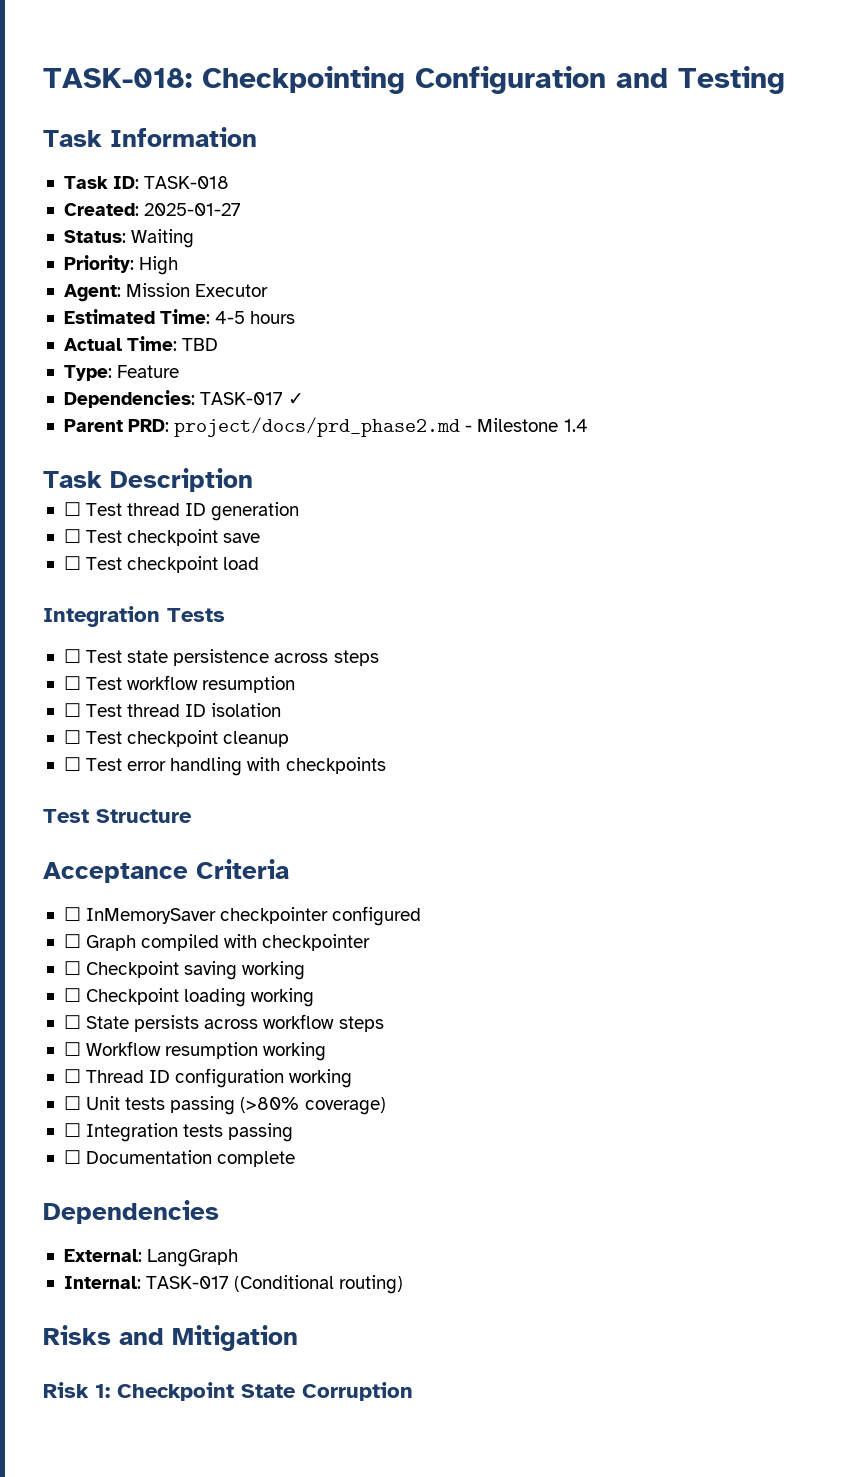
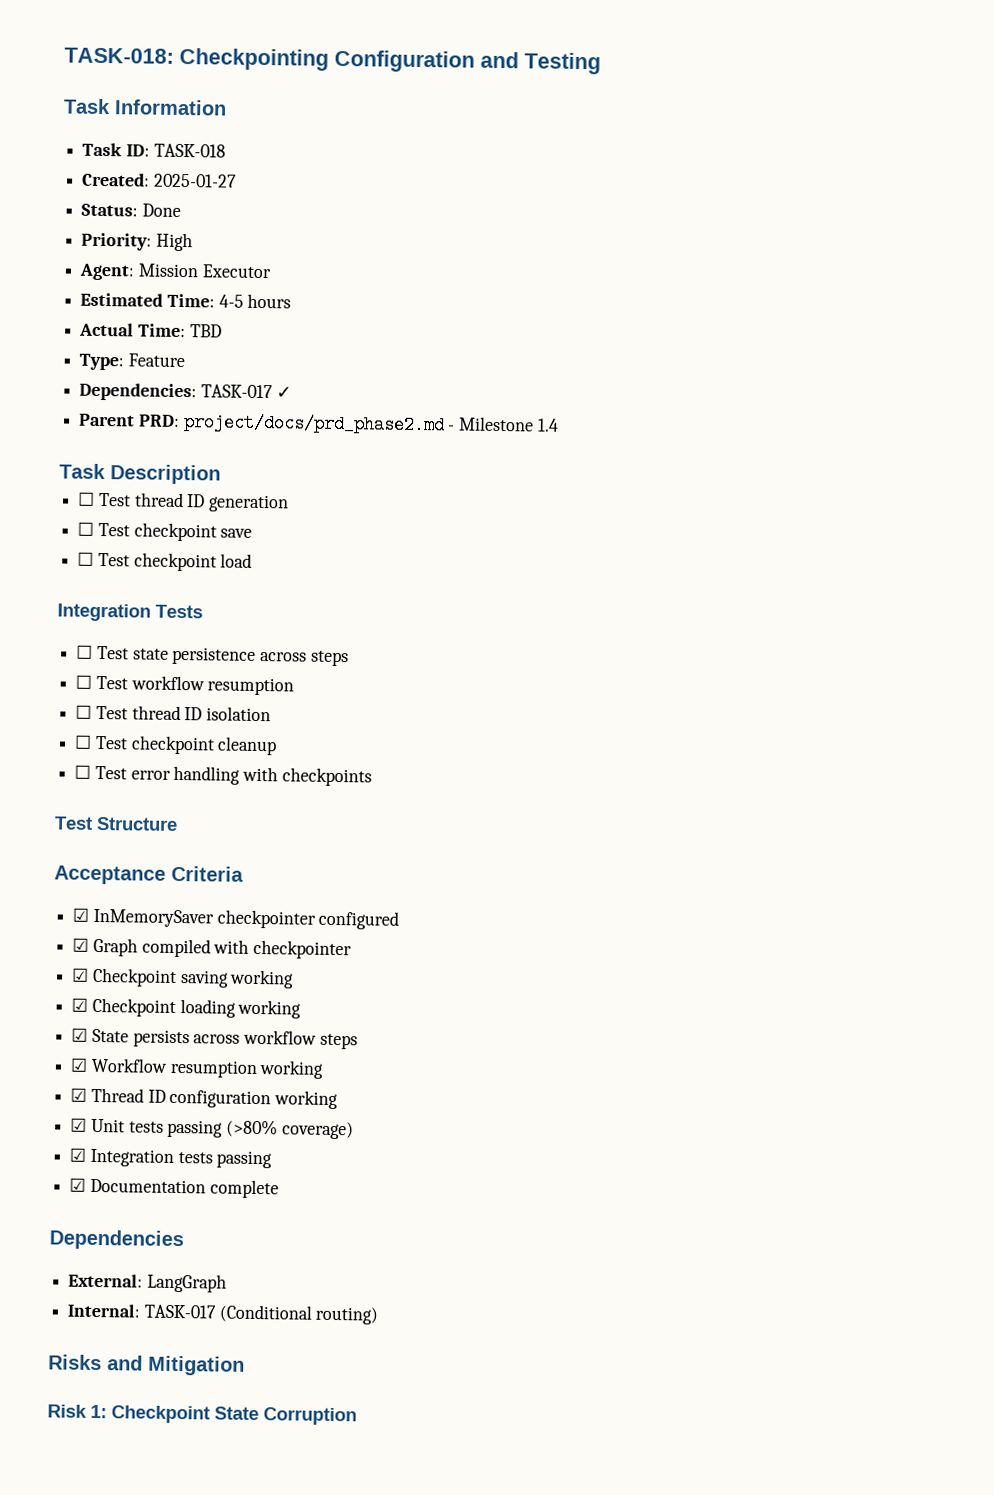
- Status: Waiting
+ Status: Done
- ☐ InMemorySaver checkpointer configured
+ ☑ InMemorySaver checkpointer configured
- ☐ Graph compiled with checkpointer
+ ☑ Graph compiled with checkpointer
- ☐ Checkpoint saving working
+ ☑ Checkpoint saving working
- ☐ Checkpoint loading working
+ ☑ Checkpoint loading working
- ☐ State persists across workflow steps
+ ☑ State persists across workflow steps
- ☐ Workflow resumption working
+ ☑ Workflow resumption working
- ☐ Thread ID configuration working
+ ☑ Thread ID configuration working
- ☐ Unit tests passing (>80% coverage)
+ ☑ Unit tests passing (>80% coverage)
- ☐ Integration tests passing
+ ☑ Integration tests passing
- ☐ Documentation complete
+ ☑ Documentation complete

